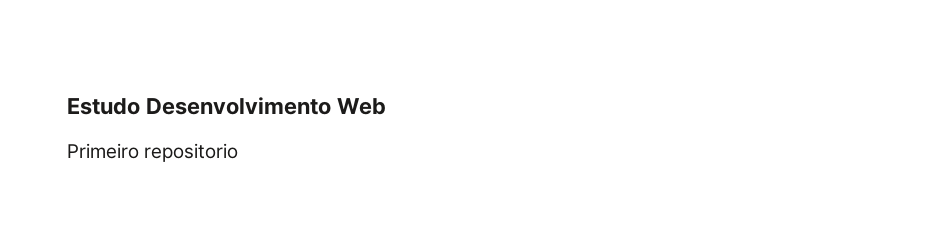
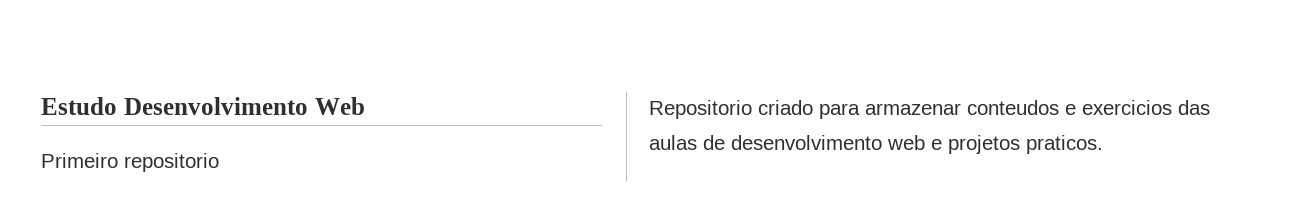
+ Repositorio criado para armazenar conteudos e exercicios das aulas de desenvolvimento web e projetos praticos.

